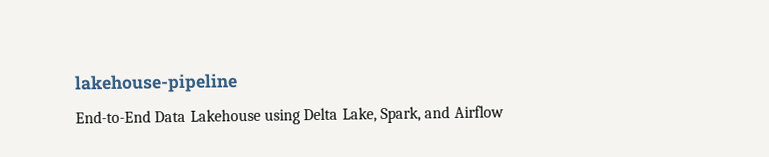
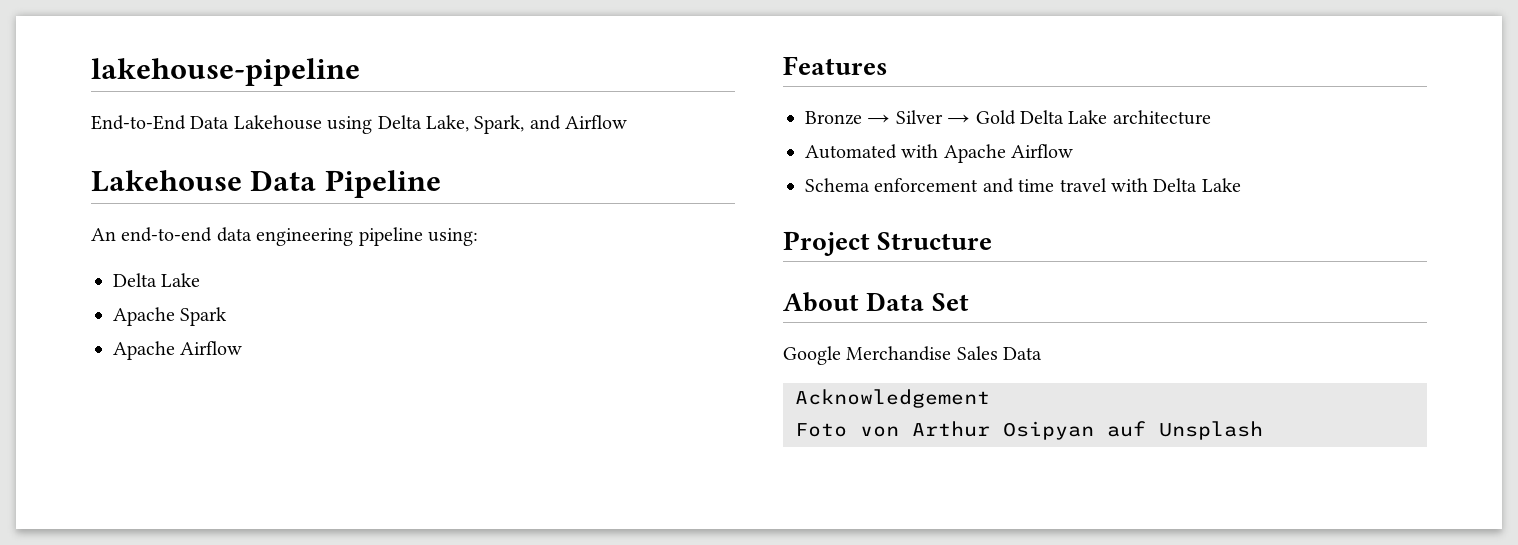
+ Lakehouse Data Pipeline
+ An end-to-end data engineering pipeline using:
+ Delta Lake
+ Apache Spark
+ Apache Airflow
+ Features
+ Bronze → Silver → Gold Delta Lake architecture
+ Automated with Apache Airflow
+ Schema enforcement and time travel with Delta Lake
+ Project Structure
+ About Data Set
+ Google Merchandise Sales Data
+ Acknowledgement
+ Foto von Arthur Osipyan auf Unsplash

